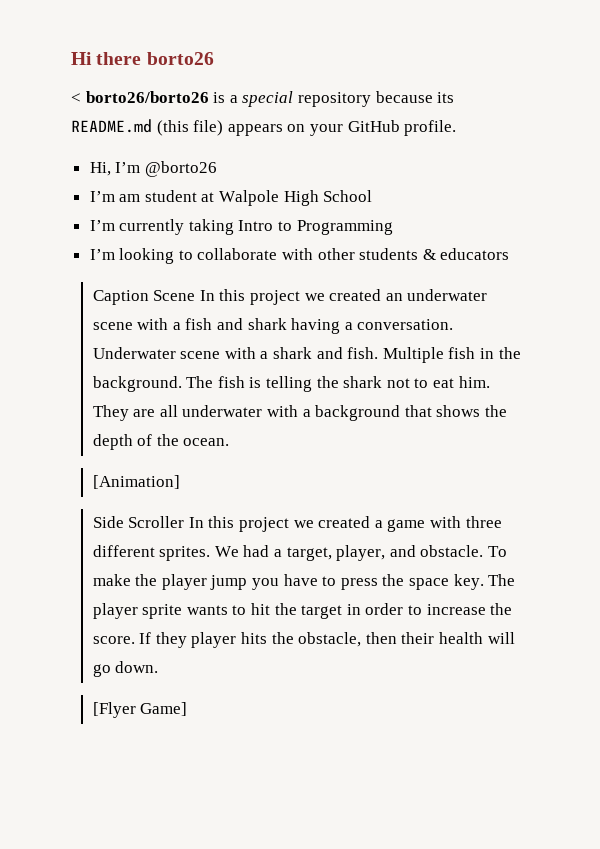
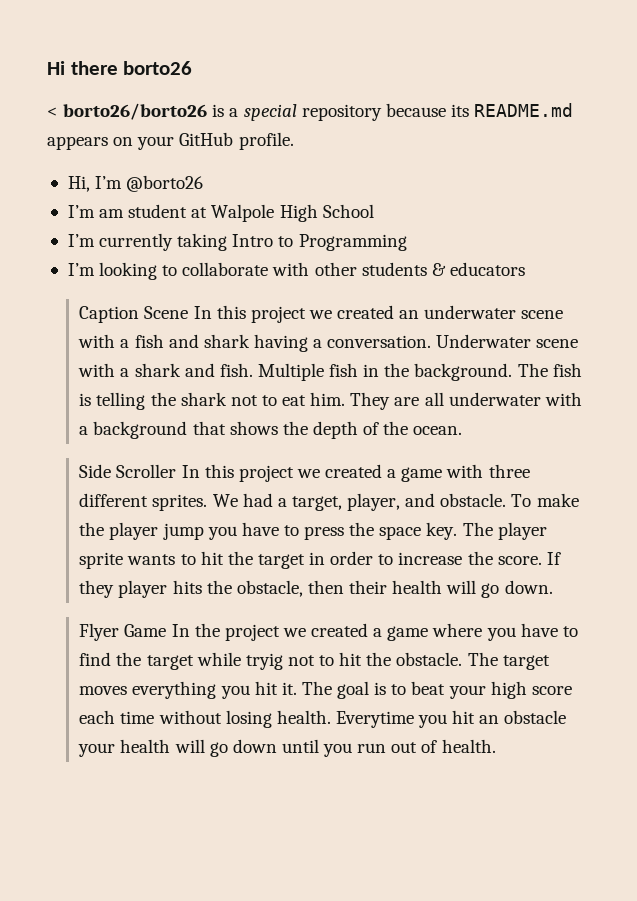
- < borto26/borto26 is a special repository because its README.md (this file) appears on your GitHub profile.
+ < borto26/borto26 is a special repository because its README.md appears on your GitHub profile.
- [Animation]
- [Flyer Game]
+ Flyer Game In the project we created a game where you have to find the target while tryig not to hit the obstacle. The target moves everything you hit it. The goal is to beat your high score each time without losing health. Everytime you hit an obstacle your health will go down until you run out of health.

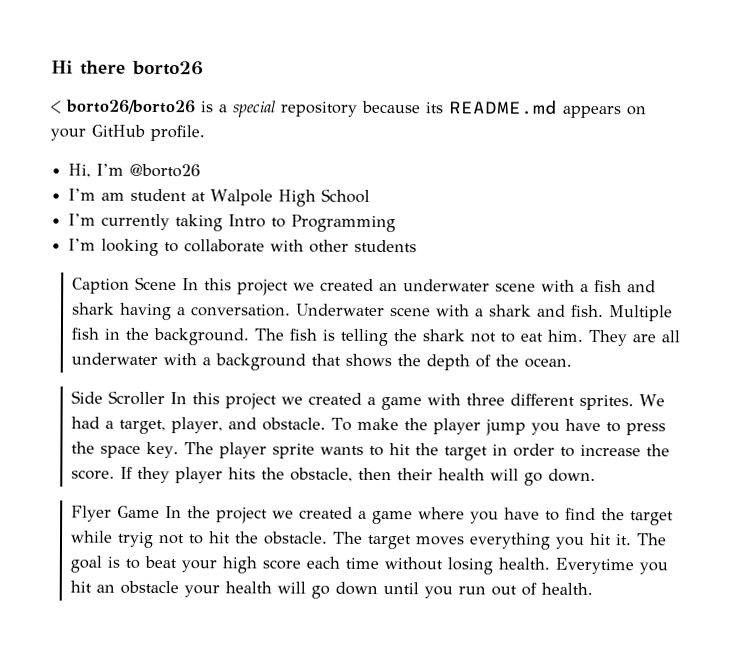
- I’m looking to collaborate with other students & educators
+ I’m looking to collaborate with other students

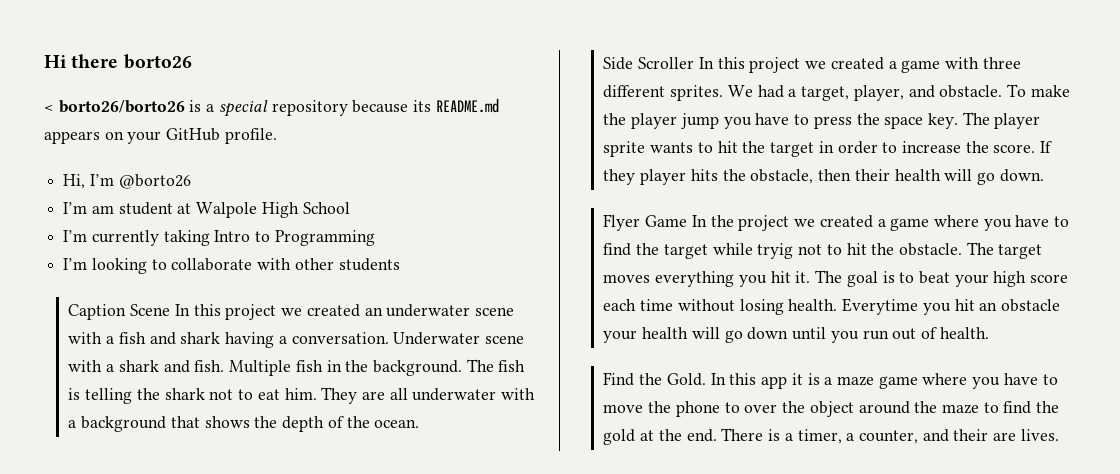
+ Find the Gold. In this app it is a maze game where you have to move the phone to over the object around the maze to find the gold at the end. There is a timer, a counter, and their are lives.

